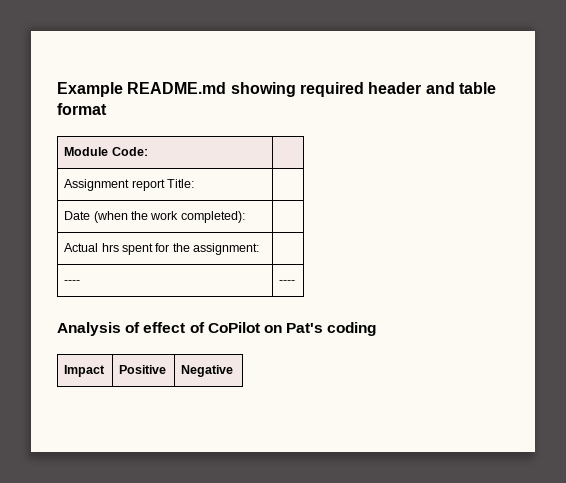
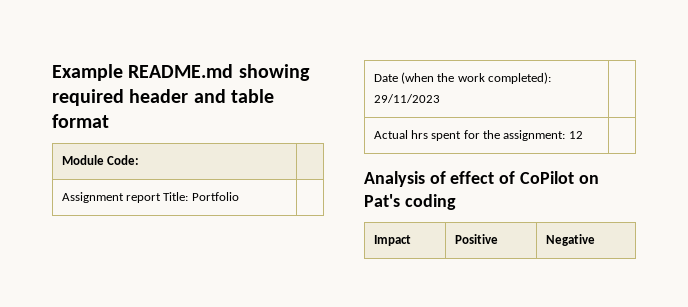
- Assignment report Title: |
+ Assignment report Title: Portfolio |
- Date (when the work completed): |
+ Date (when the work completed): 29/11/2023 |
- Actual hrs spent for the assignment: |
- ---- | ----
+ Actual hrs spent for the assignment: 12 |

